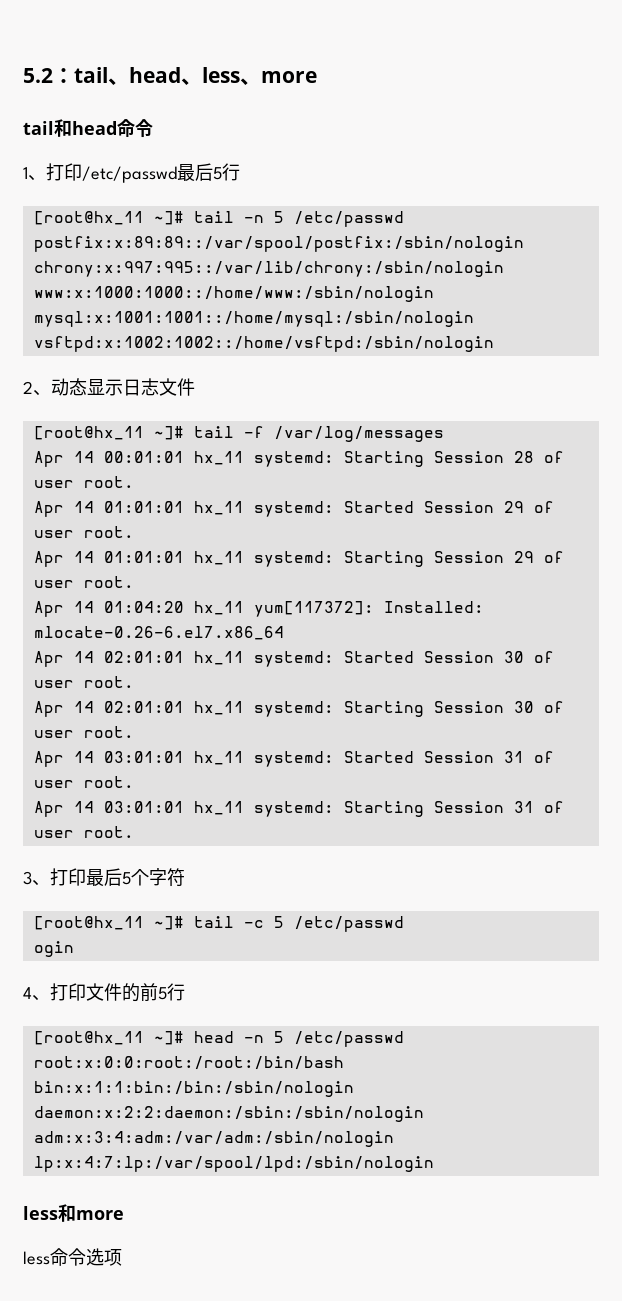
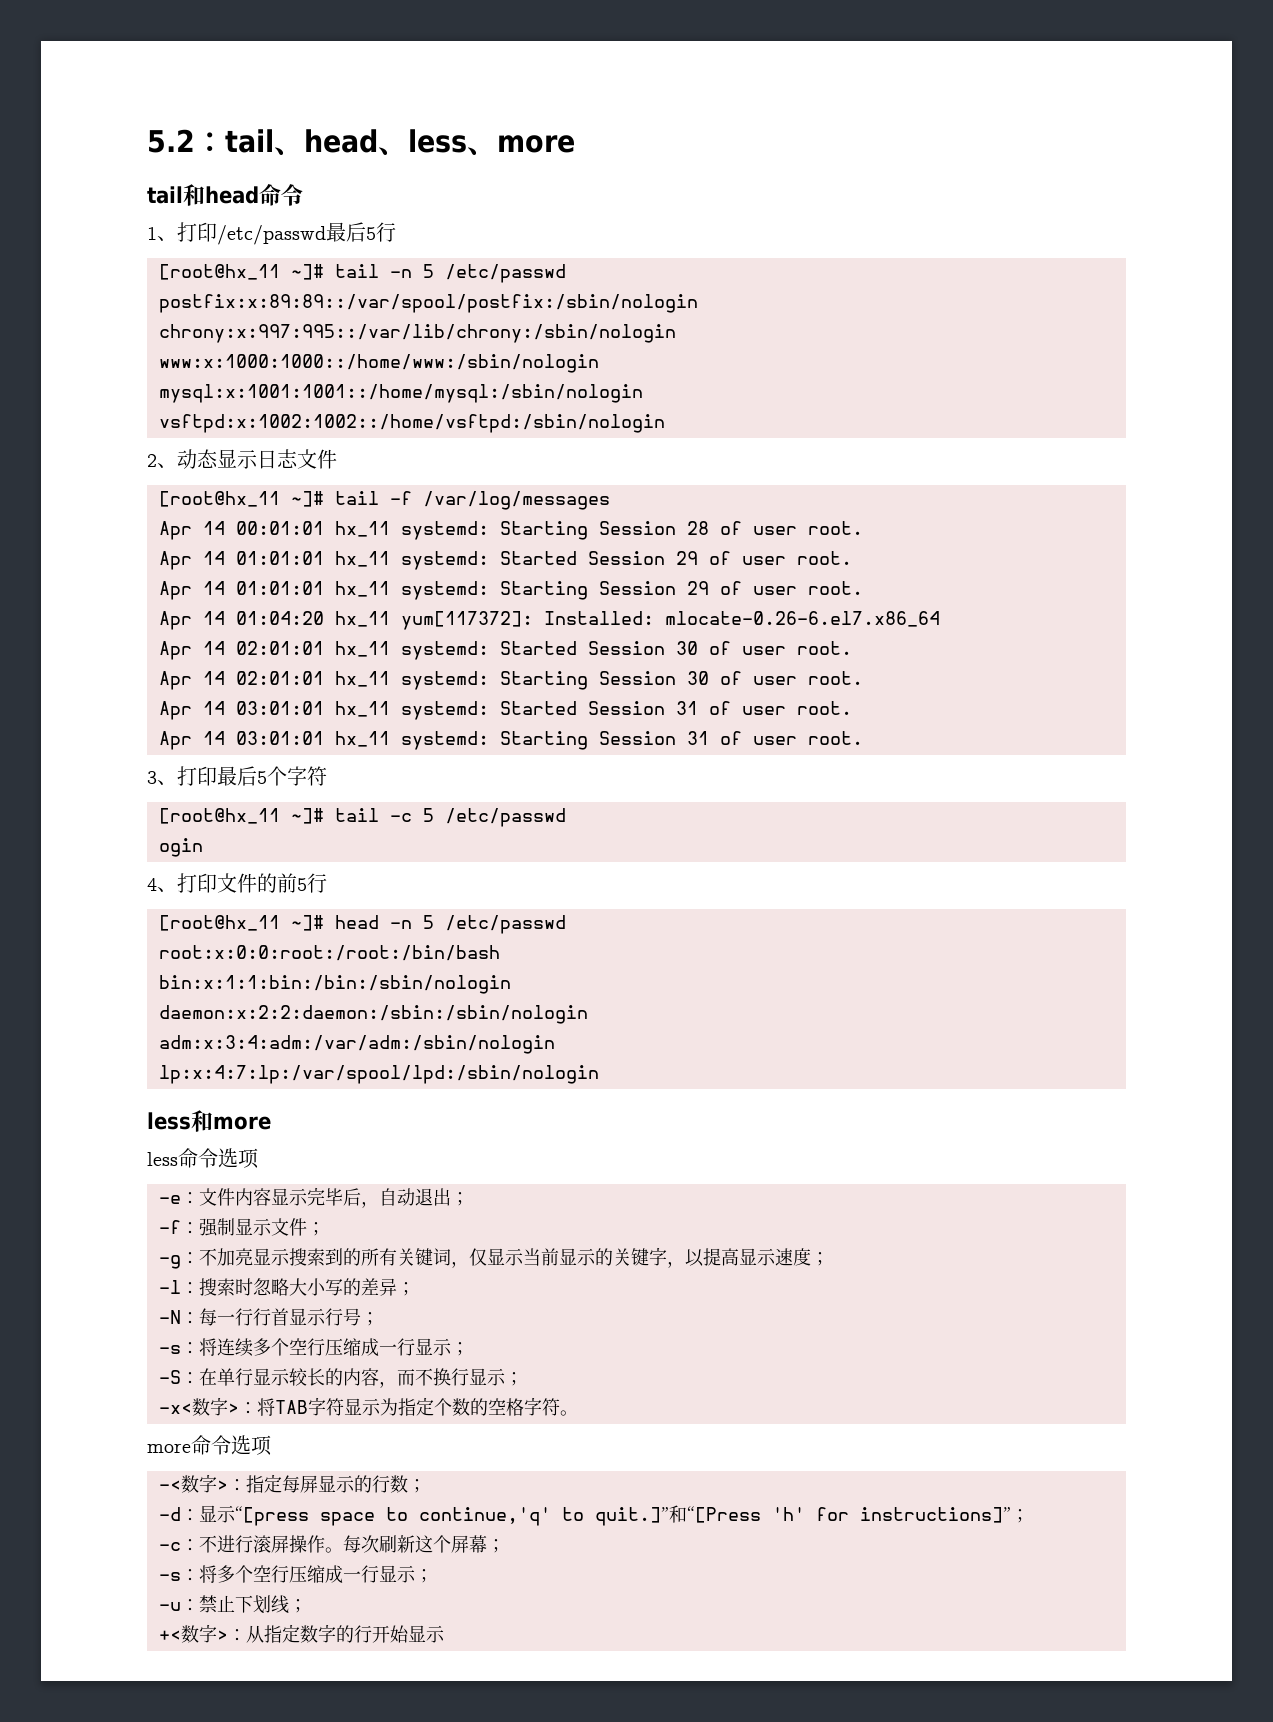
+ -e：文件内容显示完毕后，自动退出；
+ -f：强制显示文件；
+ -g：不加亮显示搜索到的所有关键词，仅显示当前显示的关键字，以提高显示速度；
+ -l：搜索时忽略大小写的差异；
+ -N：每一行行首显示行号；
+ -s：将连续多个空行压缩成一行显示；
+ -S：在单行显示较长的内容，而不换行显示；
+ -x<数字>：将TAB字符显示为指定个数的空格字符。
+ more命令选项
+ -<数字>：指定每屏显示的行数；
+ -d：显示“[press space to continue,'q' to quit.]”和“[Press 'h' for instructions]”；
+ -c：不进行滚屏操作。每次刷新这个屏幕；
+ -s：将多个空行压缩成一行显示；
+ -u：禁止下划线；
+ +<数字>：从指定数字的行开始显示

